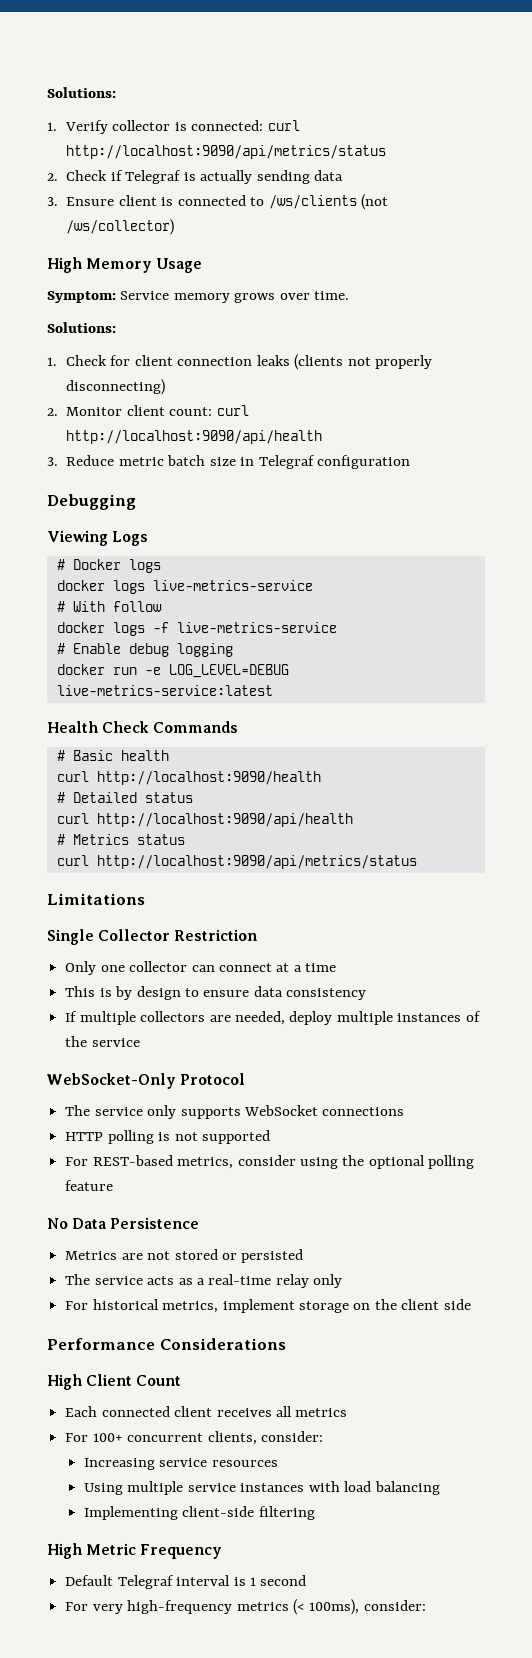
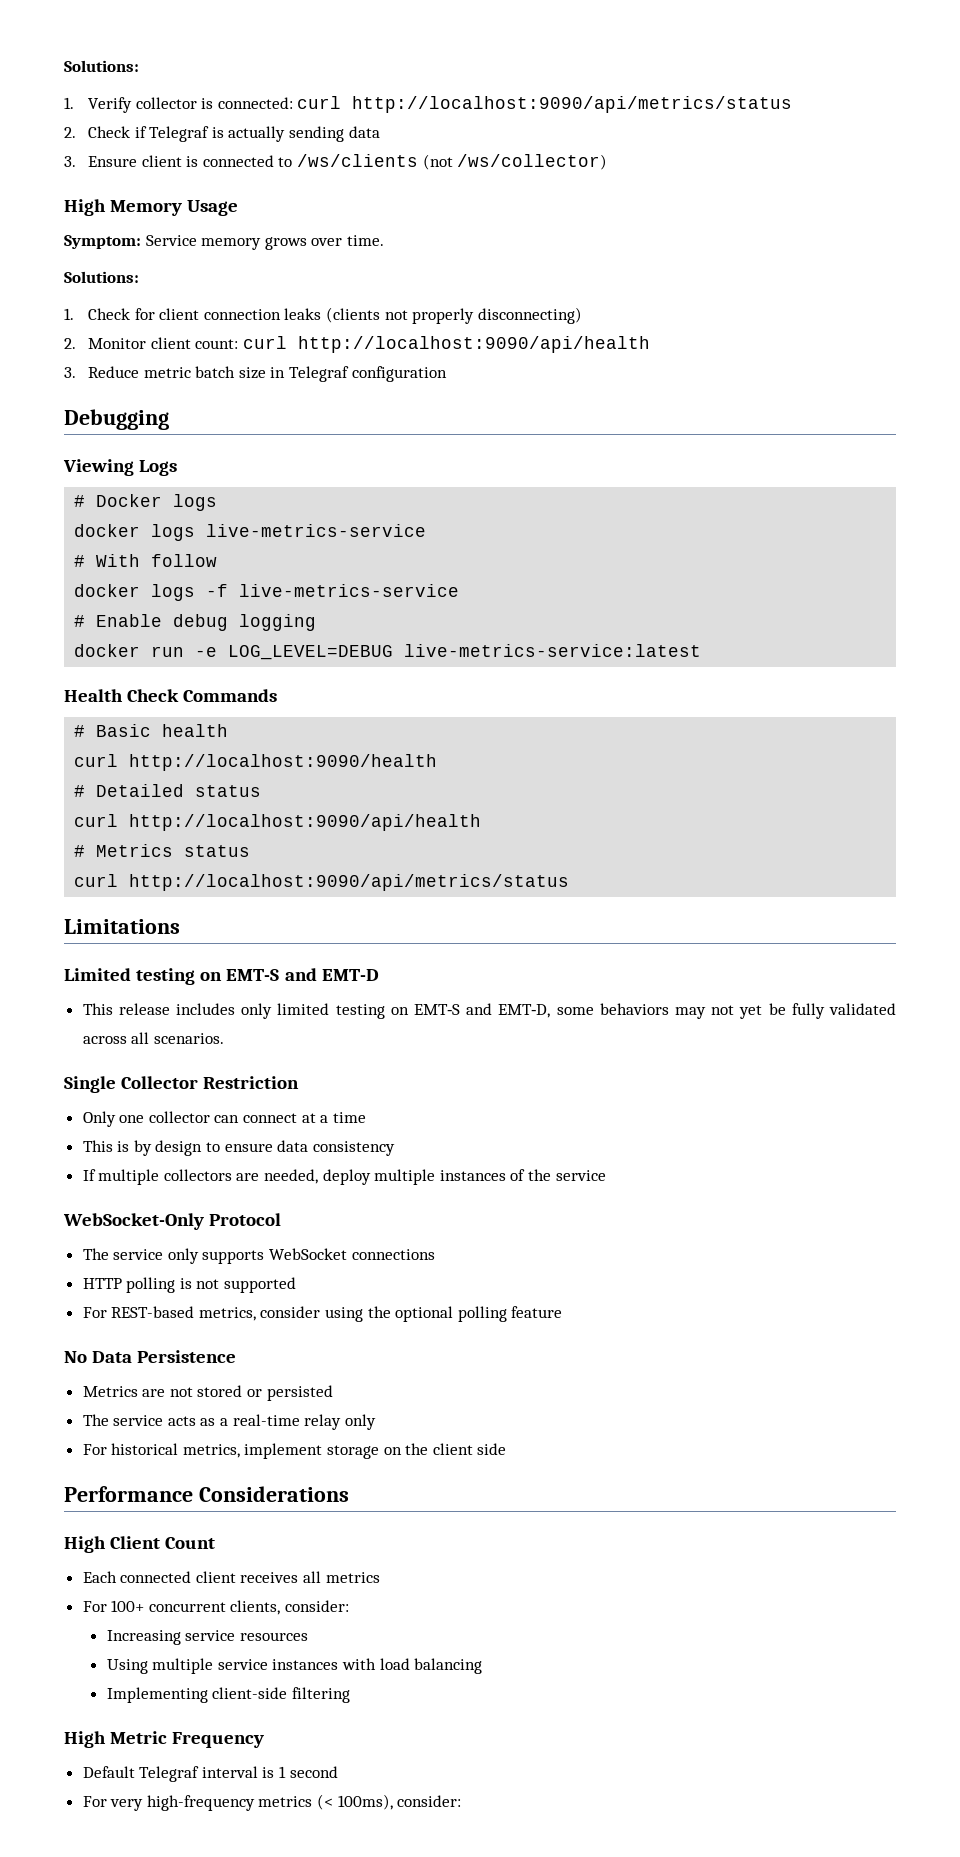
+ Limited testing on EMT-S and EMT-D
+ This release includes only limited testing on EMT‑S and EMT‑D, some behaviors may not yet be fully validated across all scenarios.

